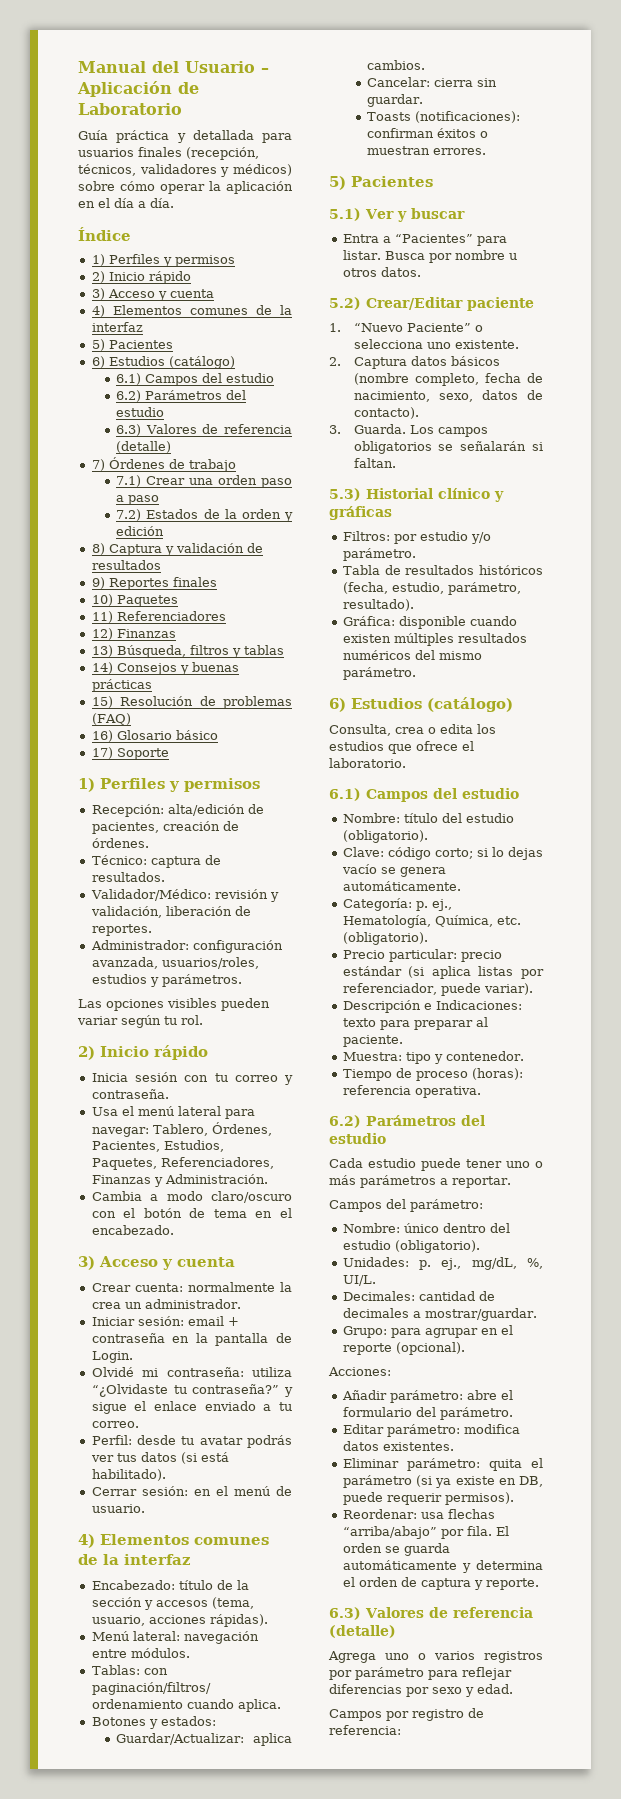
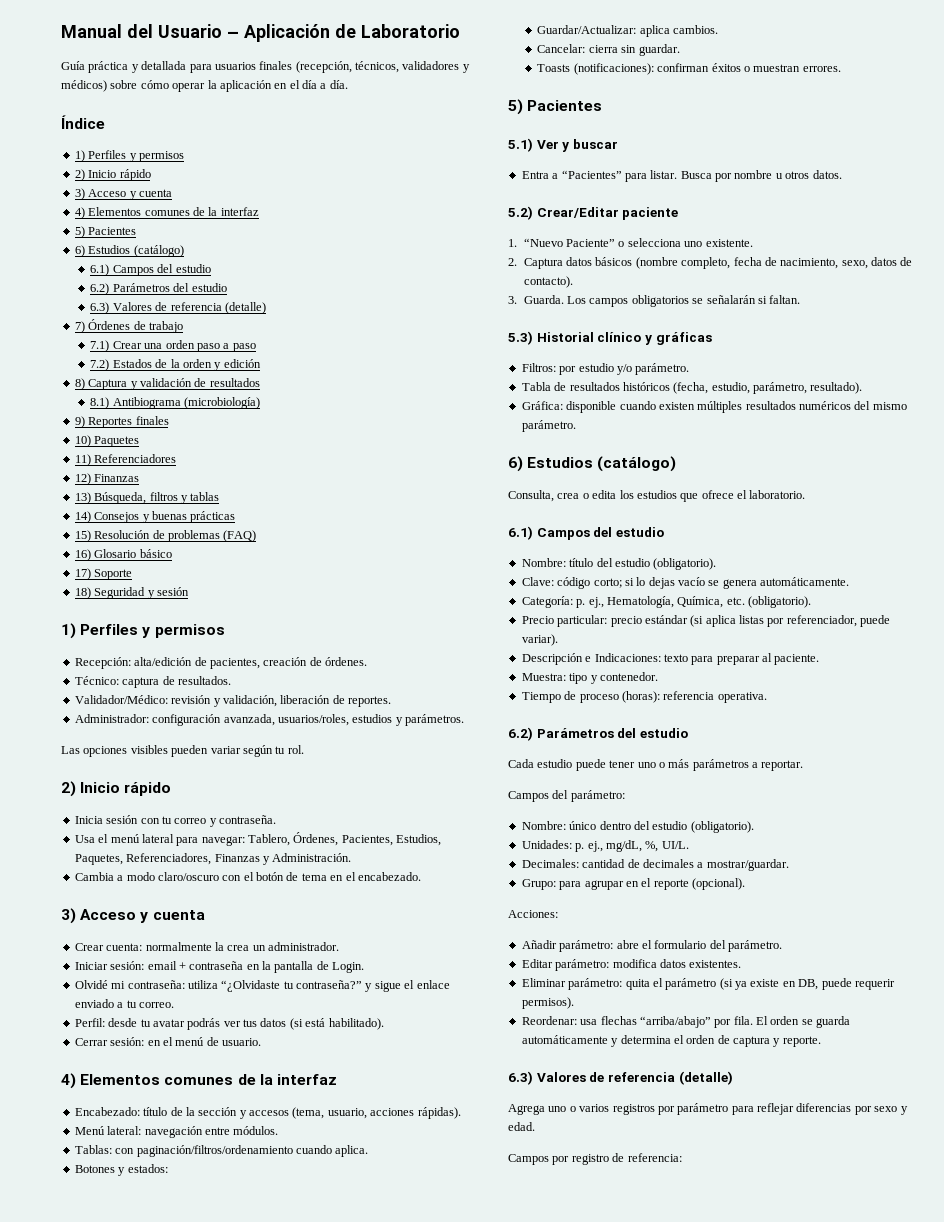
+ 8.1) Antibiograma (microbiología)
+ 18) Seguridad y sesión

